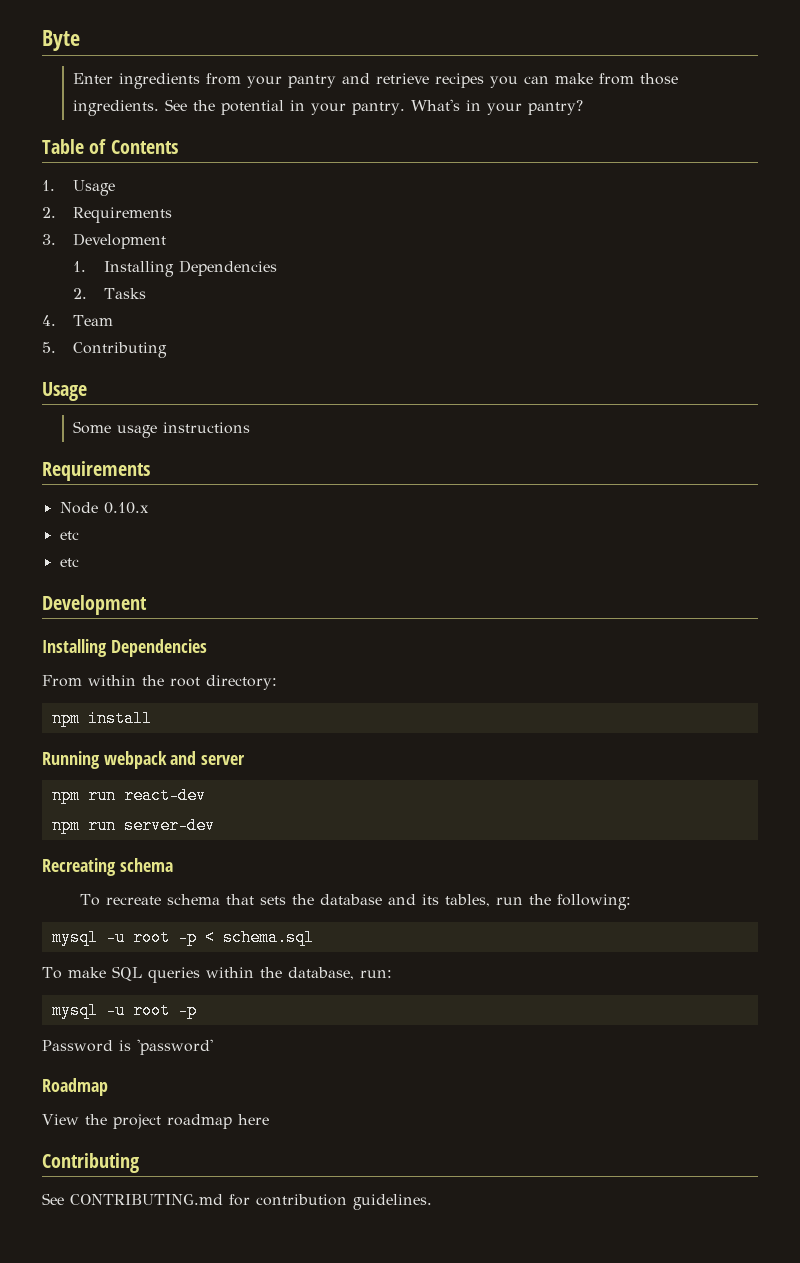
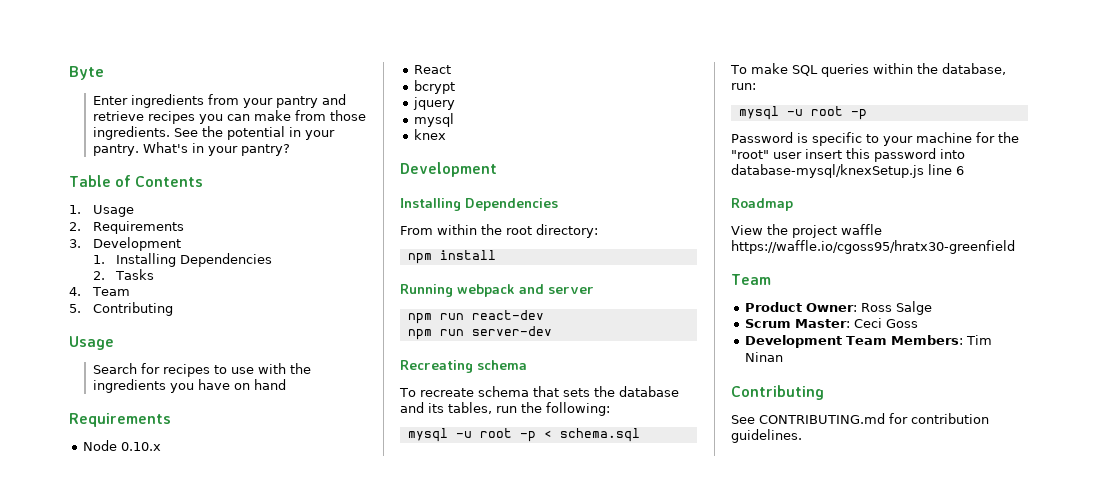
- Some usage instructions
+ Search for recipes to use with the ingredients you have on hand
  Requirements
  Node 0.10.x
- etc
- etc
+ React
+ bcrypt
+ jquery
+ mysql
+ knex
- Password is 'password'
+ Password is specific to your machine for the "root" user insert this password into database-mysql/knexSetup.js line 6
  Roadmap
- View the project roadmap here
+ View the project waffle https://waffle.io/cgoss95/hratx30-greenfield
+ Team
+ Product Owner: Ross Salge
+ Scrum Master: Ceci Goss
+ Development Team Members: Tim Ninan

